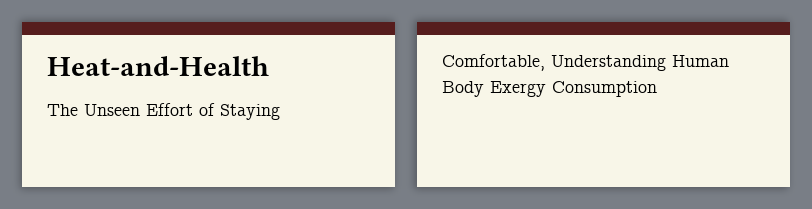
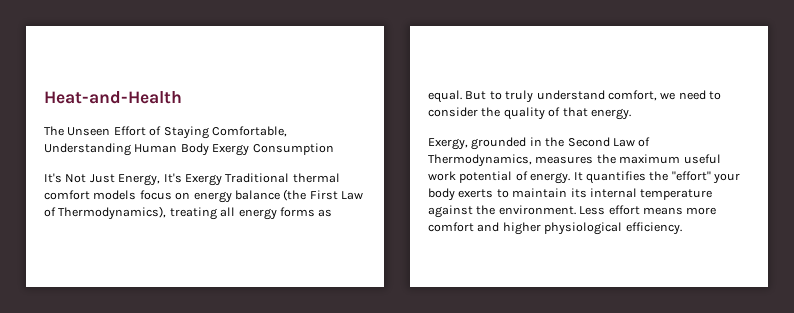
+ It's Not Just Energy, It's Exergy Traditional thermal comfort models focus on energy balance (the First Law of Thermodynamics), treating all energy forms as equal. But to truly understand comfort, we need to consider the quality of that energy.
+ Exergy, grounded in the Second Law of Thermodynamics, measures the maximum useful work potential of energy. It quantifies the "effort" your body exerts to maintain its internal temperature against the environment. Less effort means more comfort and higher physiological efficiency.

